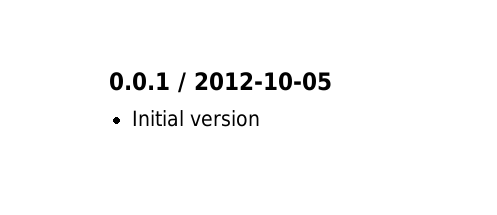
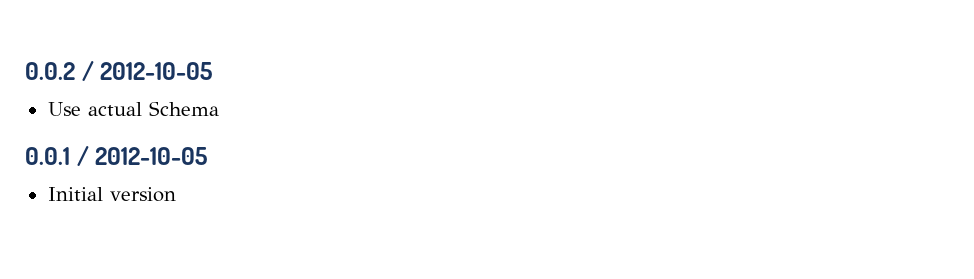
+ 0.0.2 / 2012-10-05
+ Use actual Schema

